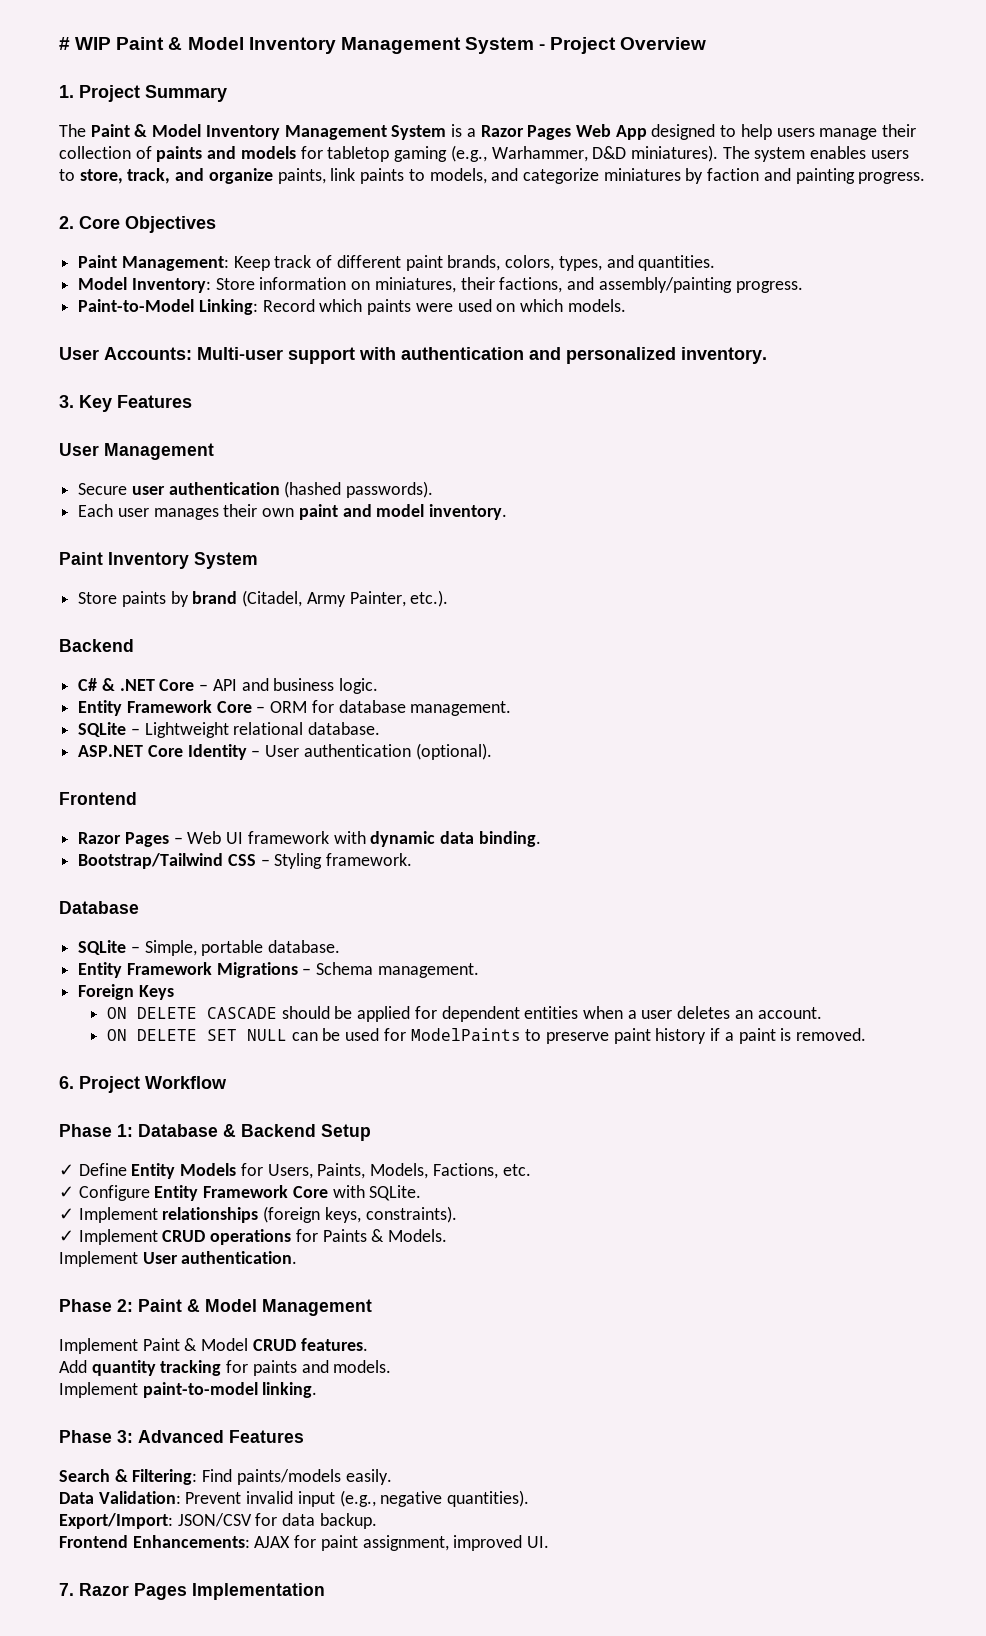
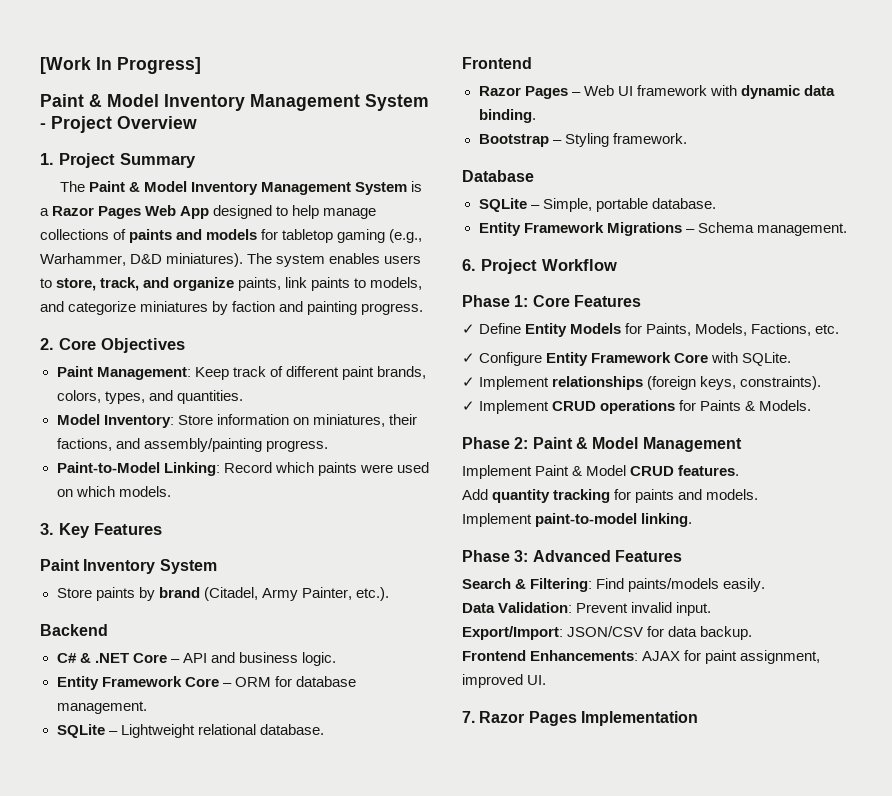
- # WIP Paint & Model Inventory Management System - Project Overview
+ [Work In Progress]
+ Paint & Model Inventory Management System - Project Overview
- The Paint & Model Inventory Management System is a Razor Pages Web App designed to help users manage their collection of paints and models for tabletop gaming (e.g., Warhammer, D&D miniatures).
+ The Paint & Model Inventory Management System is a Razor Pages Web App designed to help manage collections of paints and models for tabletop gaming (e.g., Warhammer, D&D miniatures).
- User Accounts: Multi-user support with authentication and personalized inventory.
  3. Key Features
- User Management
- Secure user authentication (hashed passwords).
- Each user manages their own paint and model inventory.
- ASP.NET Core Identity – User authentication (optional).
- Bootstrap/Tailwind CSS – Styling framework.
+ Bootstrap – Styling framework.
- Foreign Keys
- ON DELETE CASCADE should be applied for dependent entities when a user deletes an account.
- ON DELETE SET NULL can be used for ModelPaints to preserve paint history if a paint is removed.
- Phase 1: Database & Backend Setup
+ Phase 1: Core Features
- ✓ Define Entity Models for Users, Paints, Models, Factions, etc.
+ ✓ Define Entity Models for Paints, Models, Factions, etc.
- Implement User authentication.
- Data Validation: Prevent invalid input (e.g., negative quantities).
+ Data Validation: Prevent invalid input.

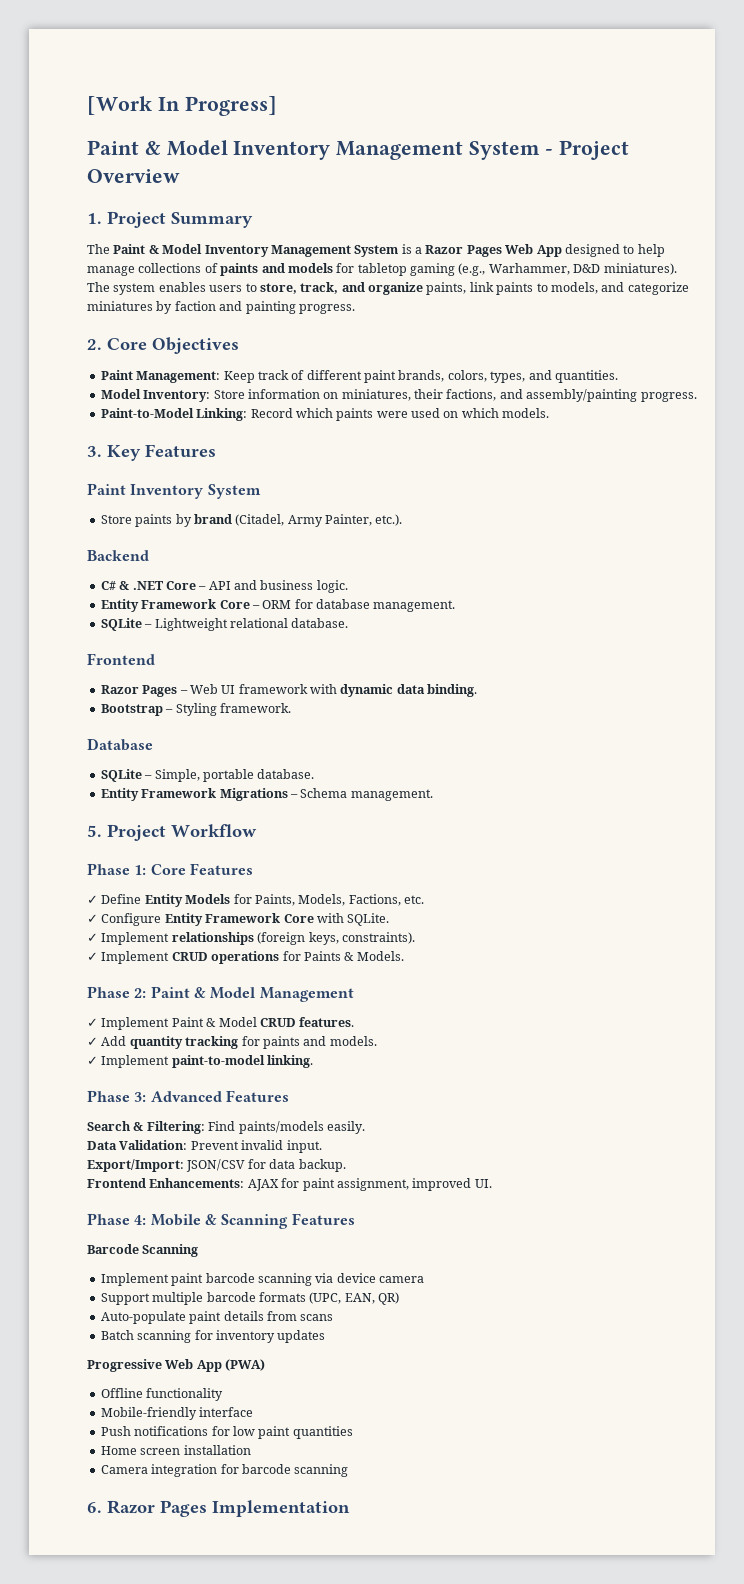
- 6. Project Workflow
+ 5. Project Workflow
- Implement Paint & Model CRUD features.
+ ✓ Implement Paint & Model CRUD features.
- Add quantity tracking for paints and models.
+ ✓ Add quantity tracking for paints and models.
- Implement paint-to-model linking.
+ ✓ Implement paint-to-model linking.
- 7. Razor Pages Implementation
+ Phase 4: Mobile & Scanning Features
+ Barcode Scanning
+ Implement paint barcode scanning via device camera
+ Support multiple barcode formats (UPC, EAN, QR)
+ Auto-populate paint details from scans
+ Batch scanning for inventory updates
+ Progressive Web App (PWA)
+ Offline functionality
+ Mobile-friendly interface
+ Push notifications for low paint quantities
+ Home screen installation
+ Camera integration for barcode scanning
+ 6. Razor Pages Implementation

